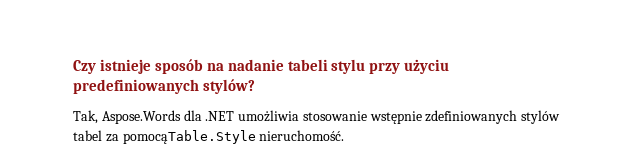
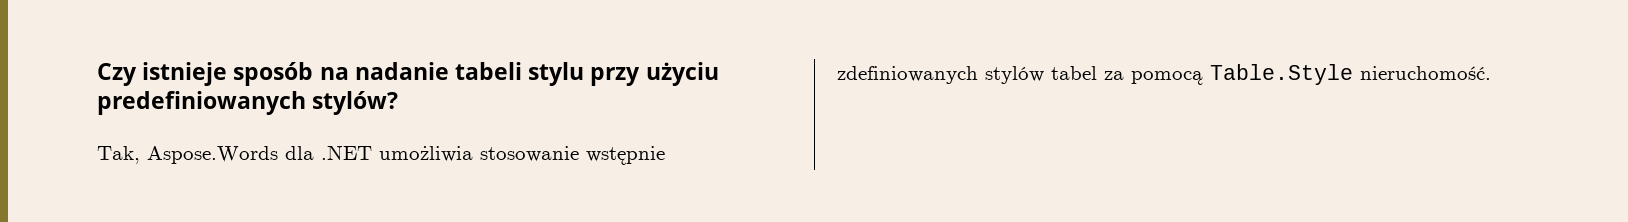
- Tak, Aspose.Words dla .NET umożliwia stosowanie wstępnie zdefiniowanych stylów tabel za pomocąTable.Style nieruchomość.
+ Tak, Aspose.Words dla .NET umożliwia stosowanie wstępnie zdefiniowanych stylów tabel za pomocą Table.Style nieruchomość.

